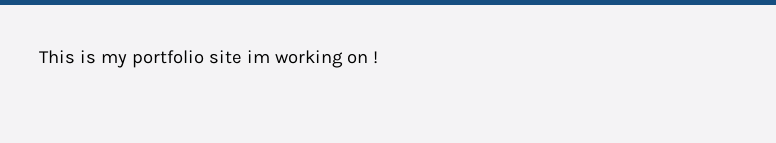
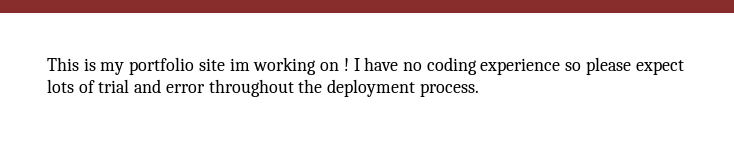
+ I have no coding experience so please expect lots of trial and error throughout the deployment process.

